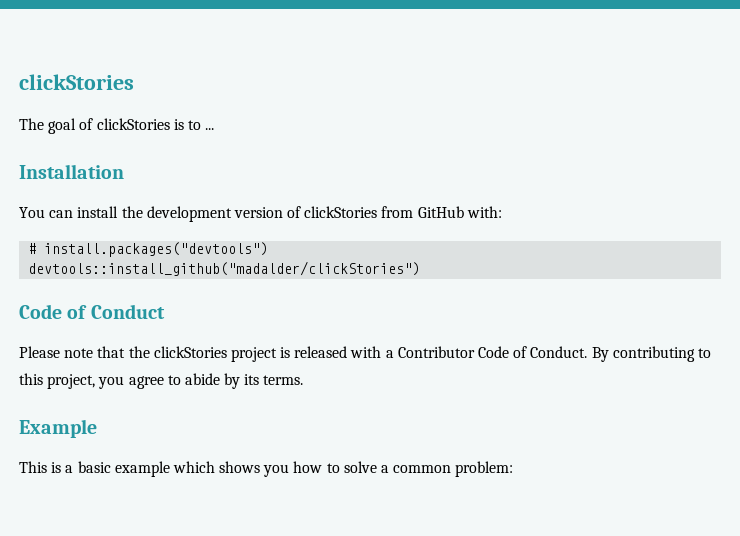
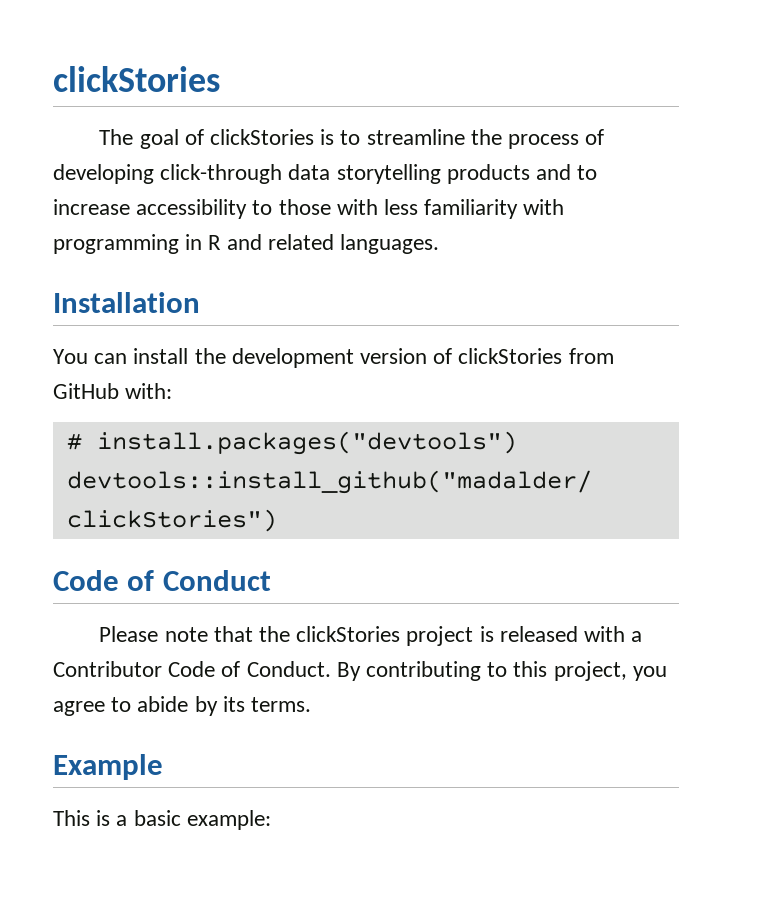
- The goal of clickStories is to ...
+ The goal of clickStories is to streamline the process of developing click-through data storytelling products and to increase accessibility to those with less familiarity with programming in R and related languages.
- This is a basic example which shows you how to solve a common problem:
+ This is a basic example:

